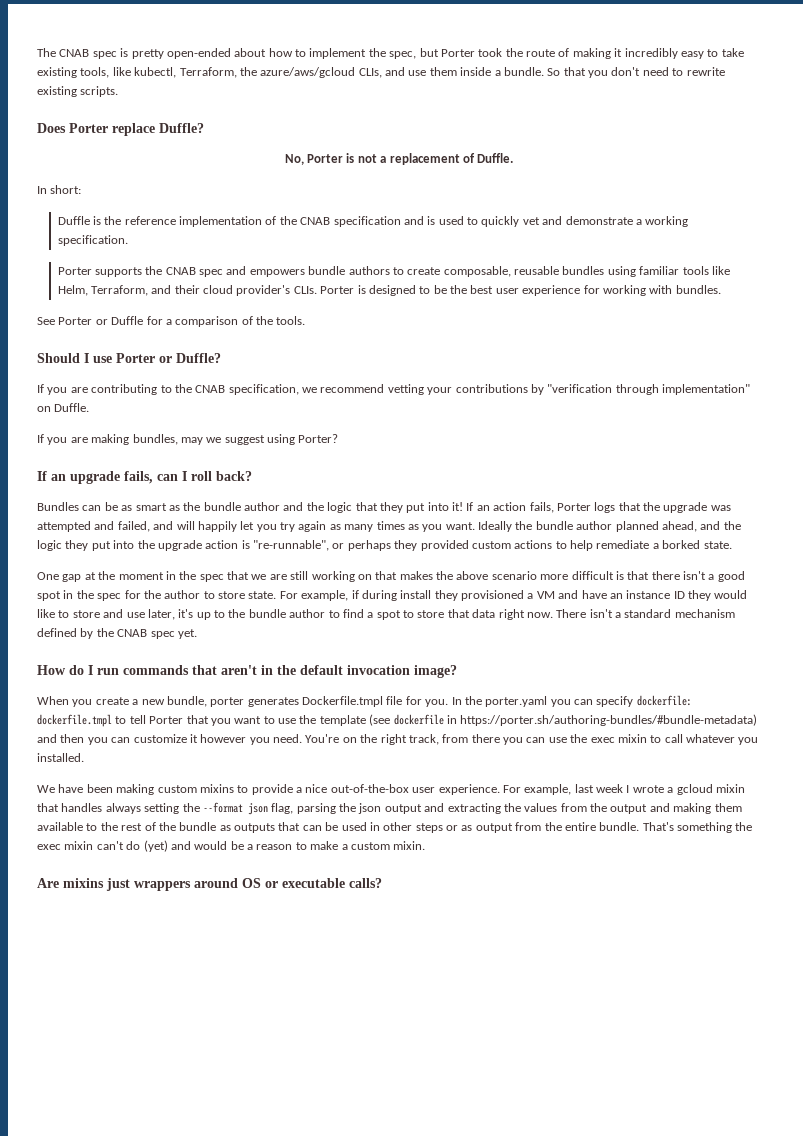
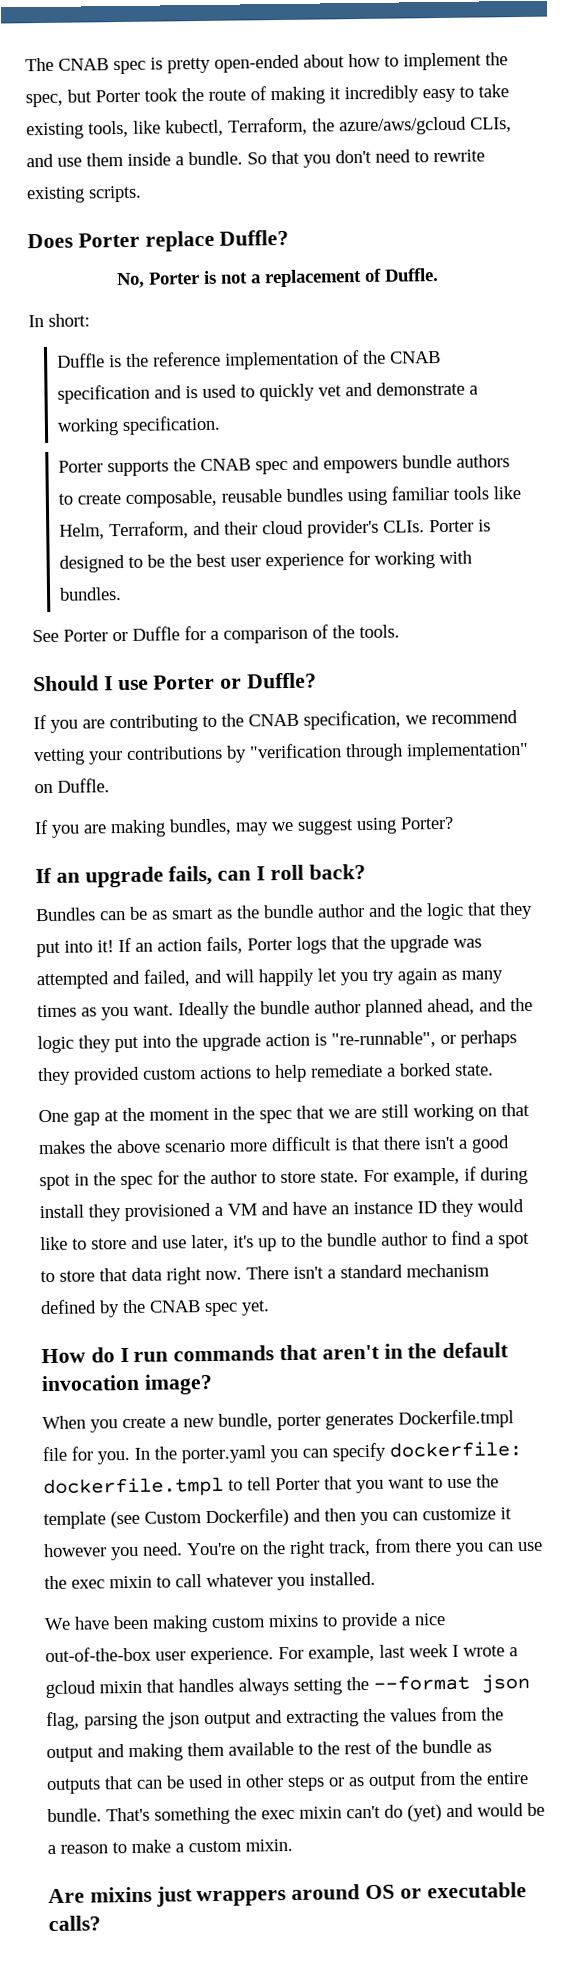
- In the porter.yaml you can specify dockerfile: dockerfile.tmpl to tell Porter that you want to use the template (see dockerfile in https://porter.sh/authoring-bundles/#bundle-metadata) and then you can customize it however you need.
+ In the porter.yaml you can specify dockerfile: dockerfile.tmpl to tell Porter that you want to use the template (see Custom Dockerfile) and then you can customize it however you need.

